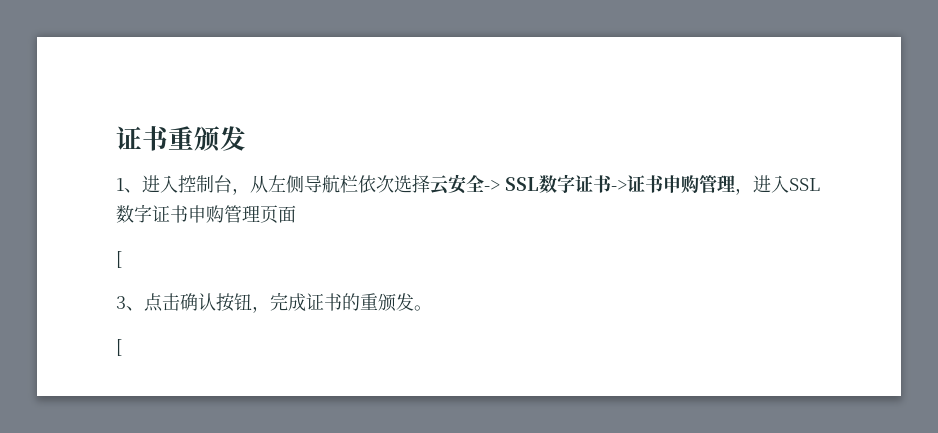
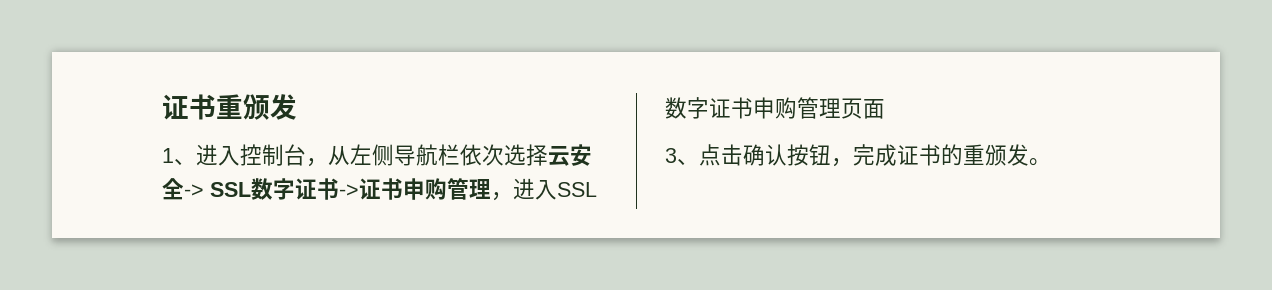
  1、进入控制台，从左侧导航栏依次选择云安全-> SSL数字证书->证书申购管理，进入SSL数字证书申购管理页面
- [
  3、点击确认按钮，完成证书的重颁发。
- [

